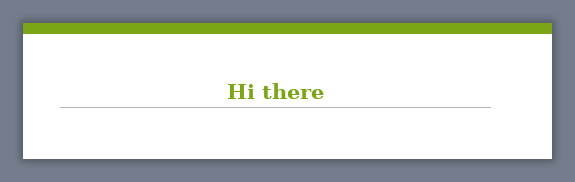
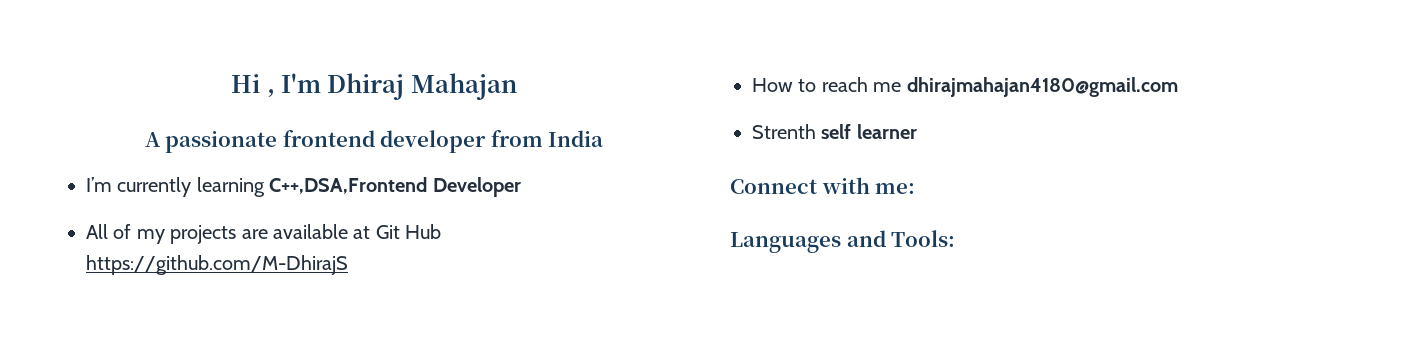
- Hi there
+ Hi , I'm Dhiraj Mahajan
+ A passionate frontend developer from India
+ I’m currently learning C++,DSA,Frontend Developer
+ All of my projects are available at Git Hub https://github.com/M-DhirajS
+ How to reach me dhirajmahajan4180@gmail.com
+ Strenth self learner
+ Connect with me:
+ Languages and Tools:

